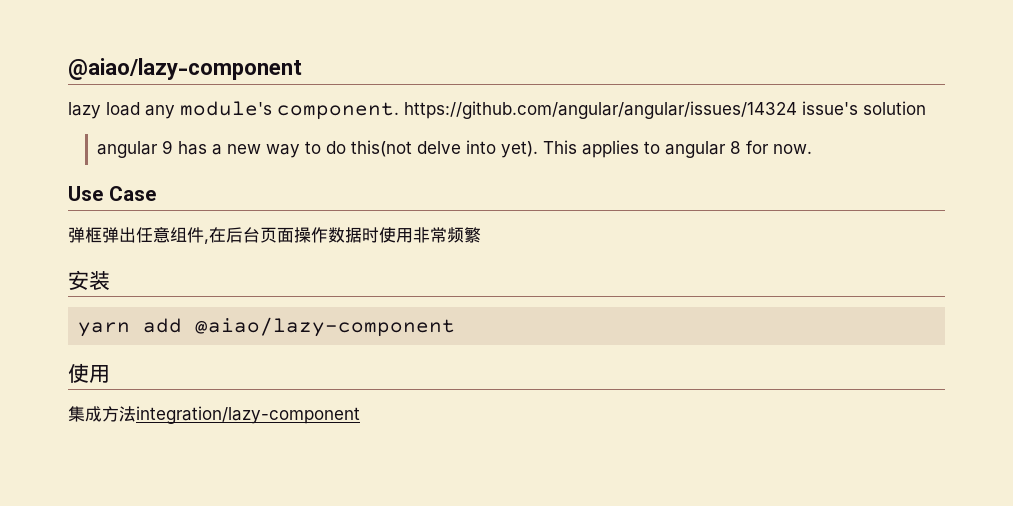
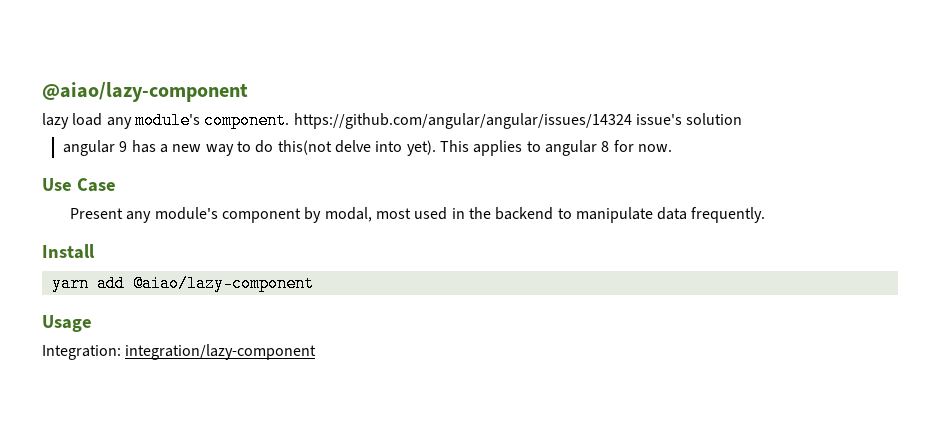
- 弹框弹出任意组件,在后台页面操作数据时使用非常频繁
- 安装
+ Present any module's component by modal, most used in the backend to manipulate data frequently.
+ Install
  yarn add @aiao/lazy-component
- 使用
- 集成方法integration/lazy-component
+ Usage
+ Integration: integration/lazy-component

